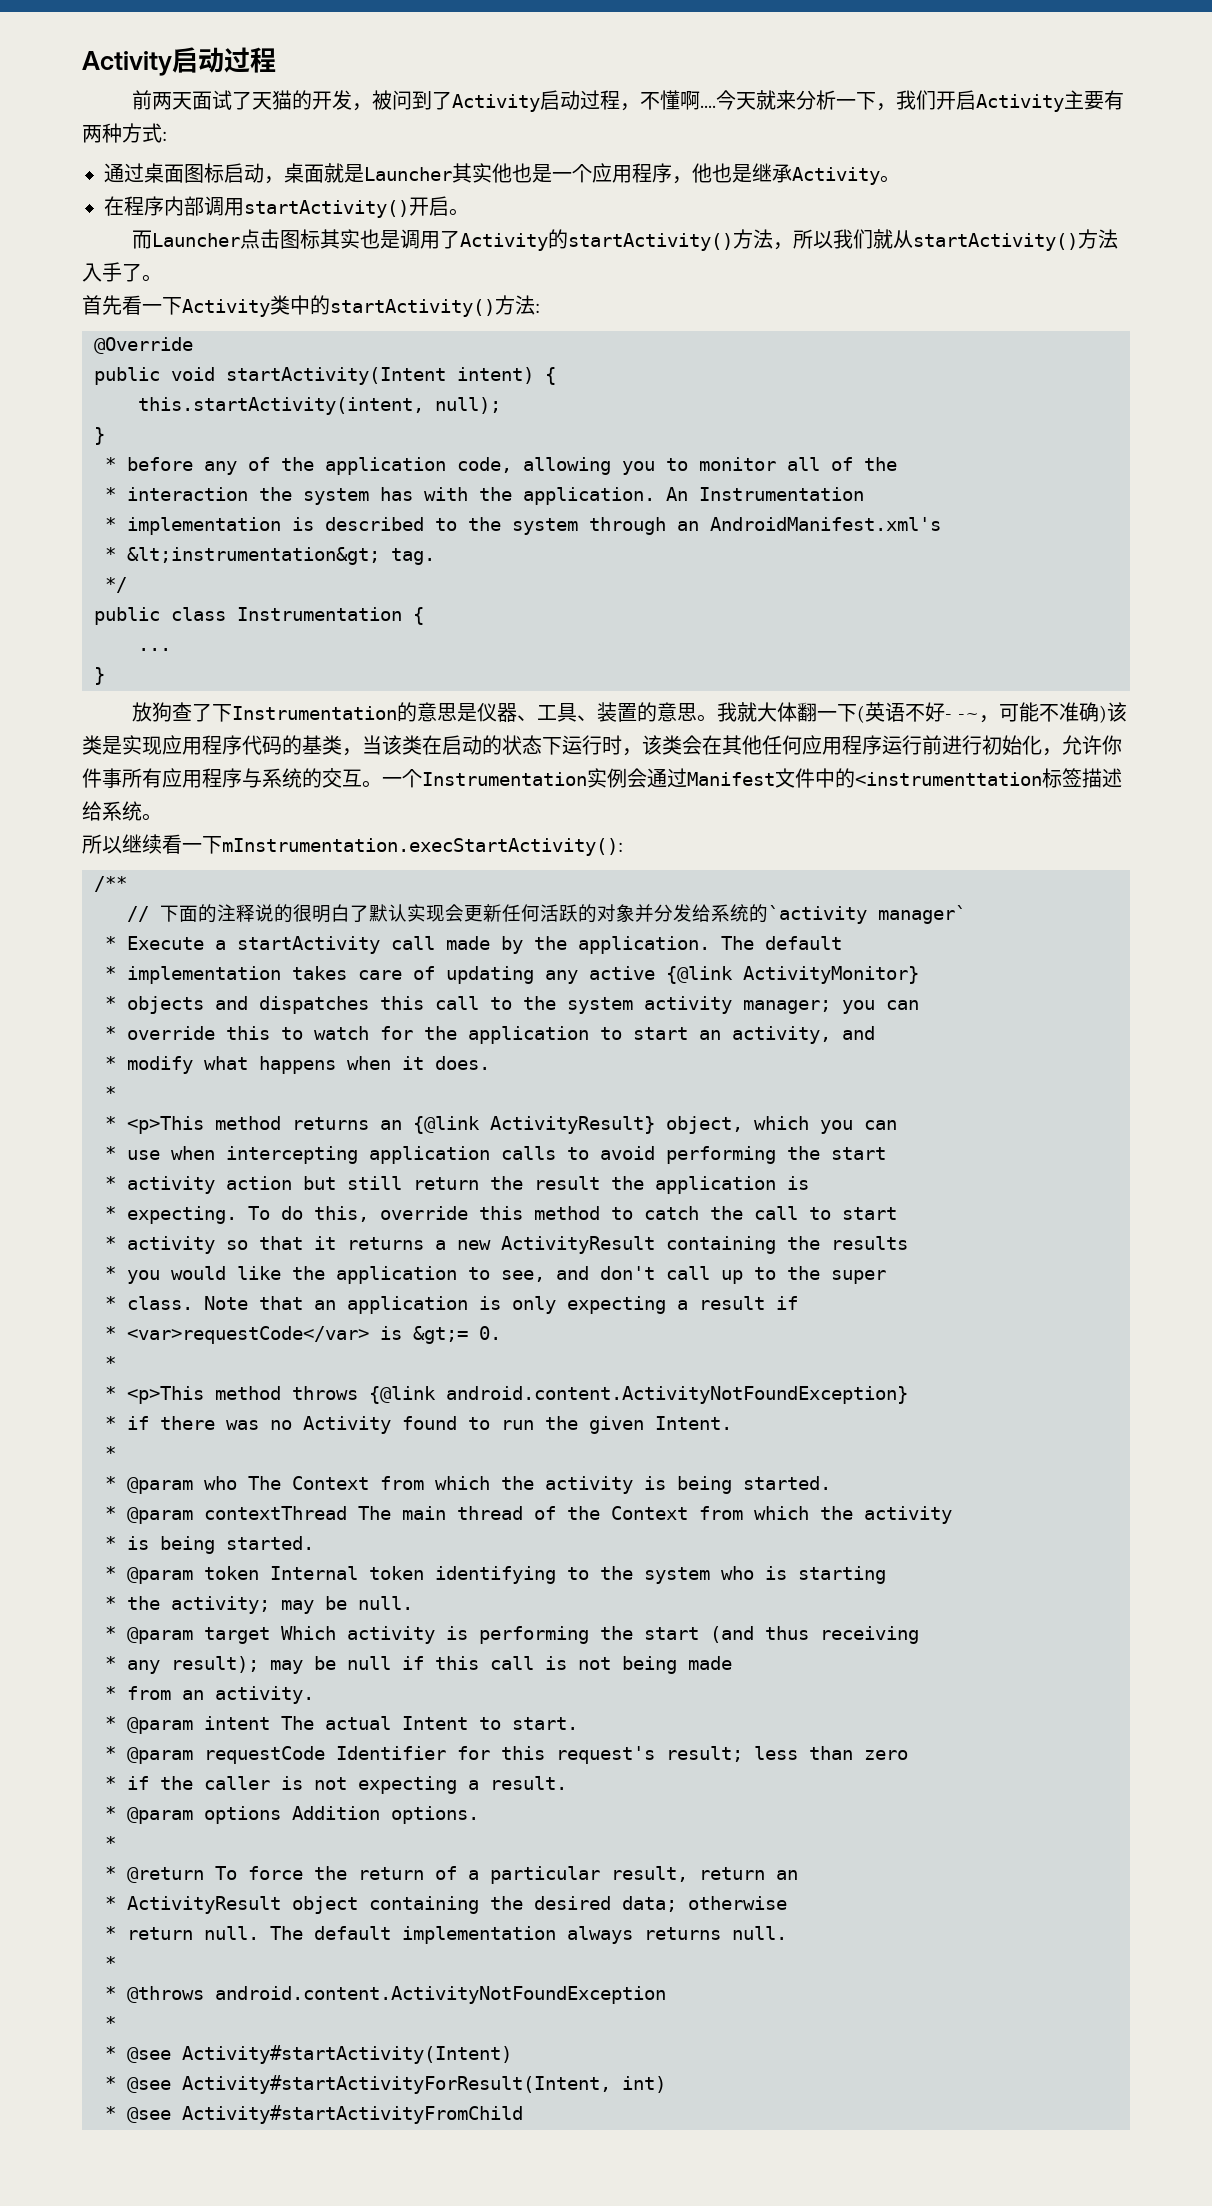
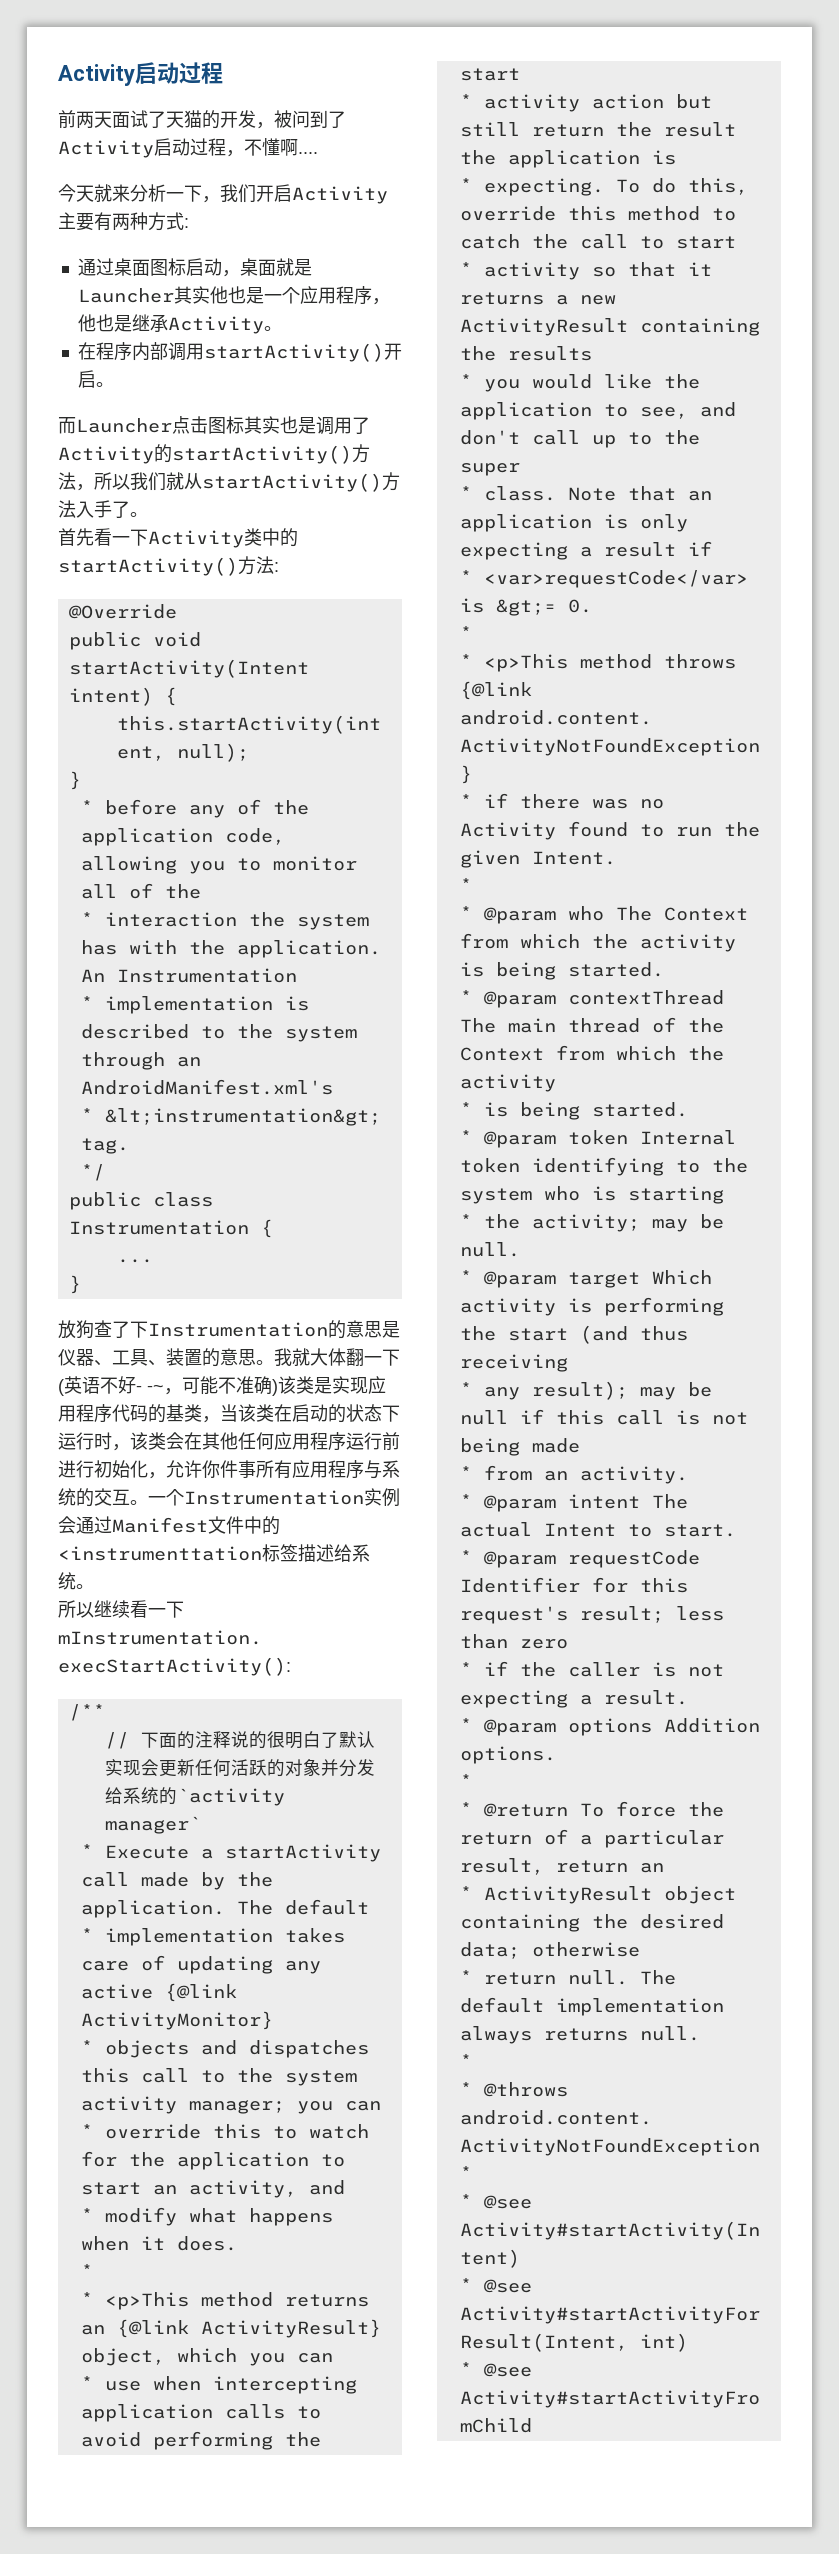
- 前两天面试了天猫的开发，被问到了Activity启动过程，不懂啊....今天就来分析一下，我们开启Activity主要有两种方式:
+ 前两天面试了天猫的开发，被问到了Activity启动过程，不懂啊....
+ 今天就来分析一下，我们开启Activity主要有两种方式:

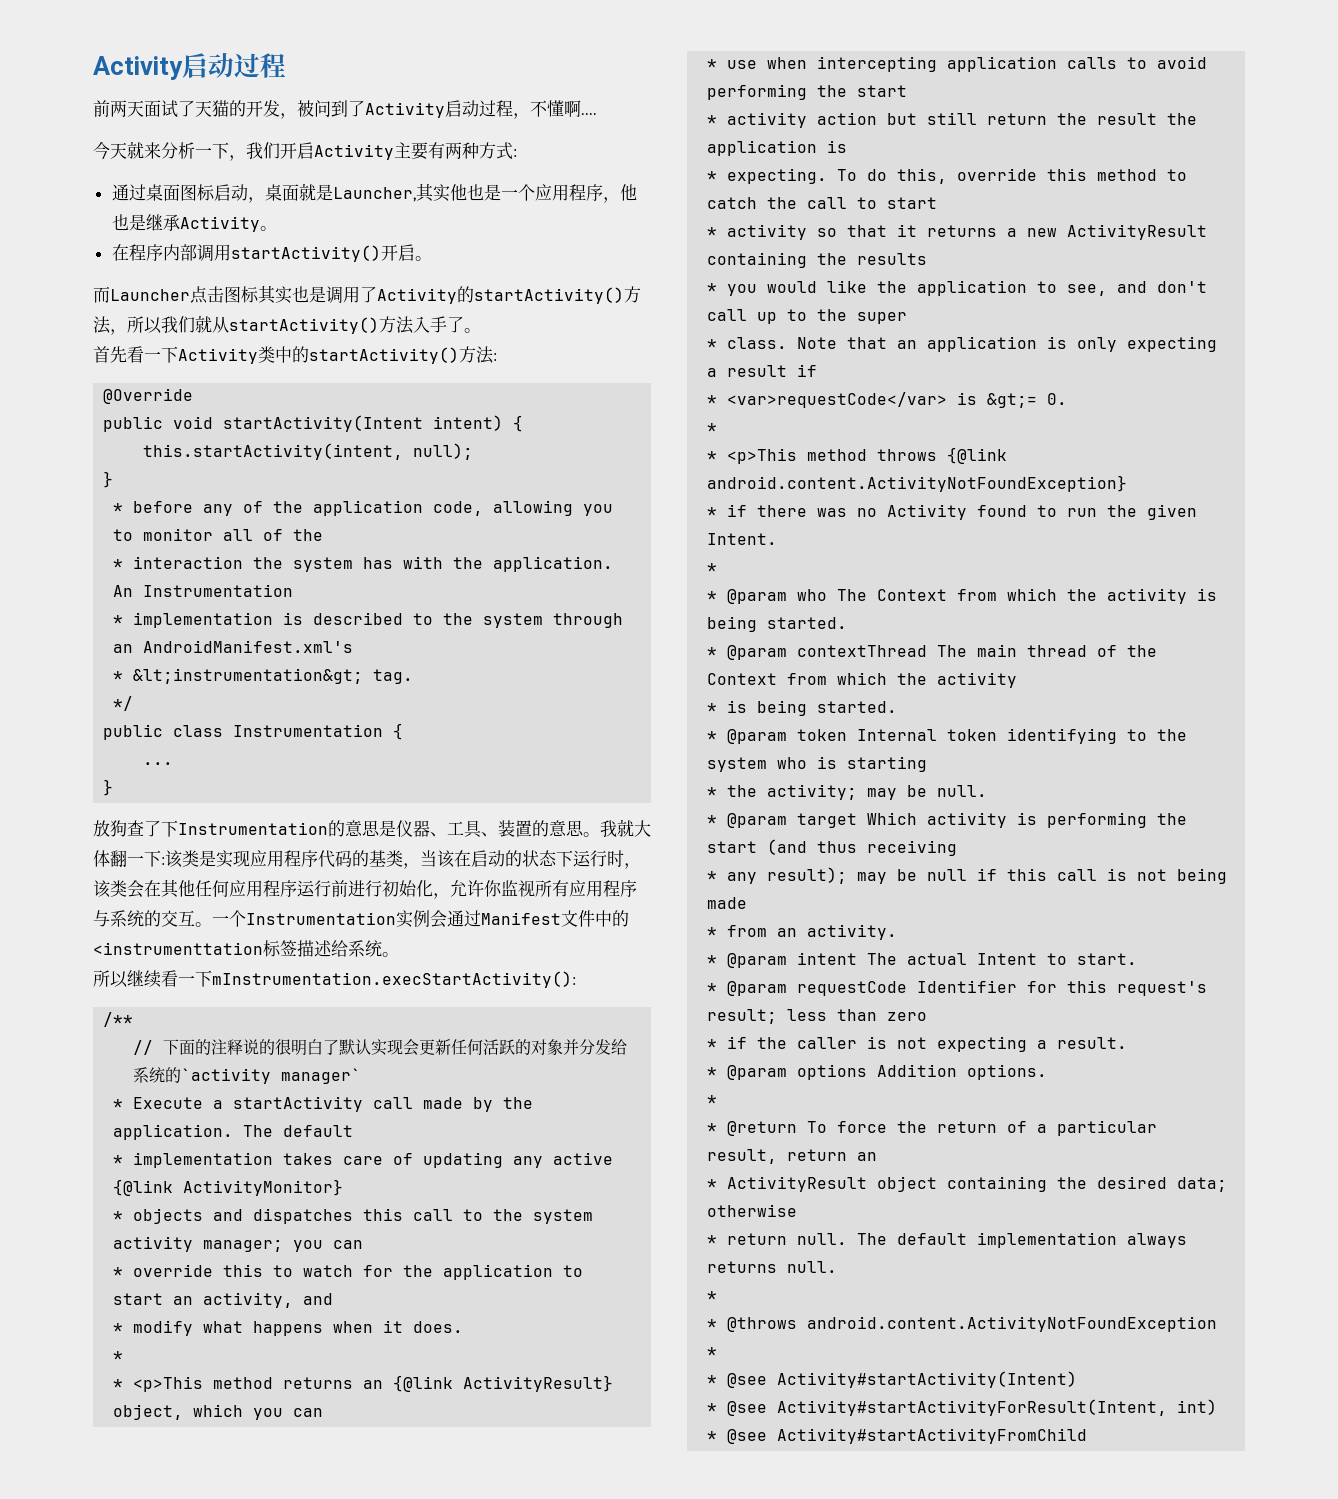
- 通过桌面图标启动，桌面就是Launcher其实他也是一个应用程序，他也是继承Activity。
+ 通过桌面图标启动，桌面就是Launcher,其实他也是一个应用程序，他也是继承Activity。
- 我就大体翻一下(英语不好- -~，可能不准确)该类是实现应用程序代码的基类，当该类在启动的状态下运行时，该类会在其他任何应用程序运行前进行初始化，允许你件事所有应用程序与系统的交互。
+ 我就大体翻一下:该类是实现应用程序代码的基类，当该在启动的状态下运行时，该类会在其他任何应用程序运行前进行初始化，允许你监视所有应用程序与系统的交互。

